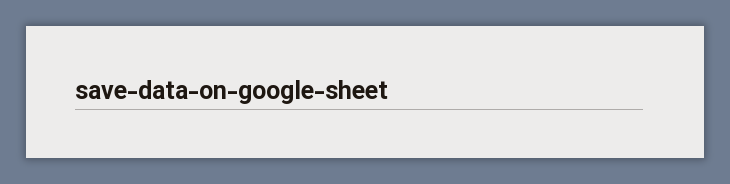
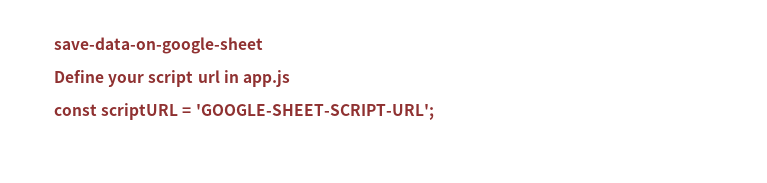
+ Define your script url in app.js
+ const scriptURL = 'GOOGLE-SHEET-SCRIPT-URL';

